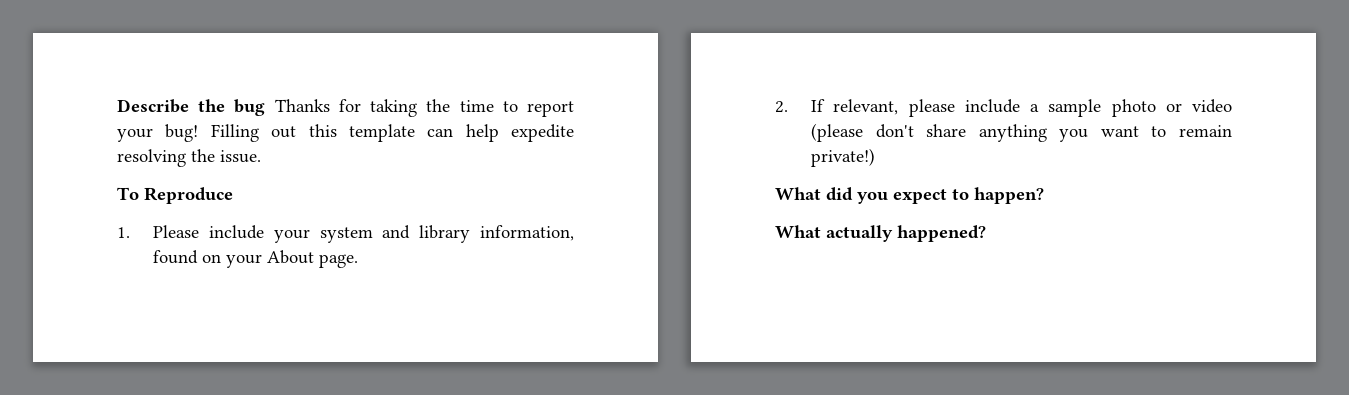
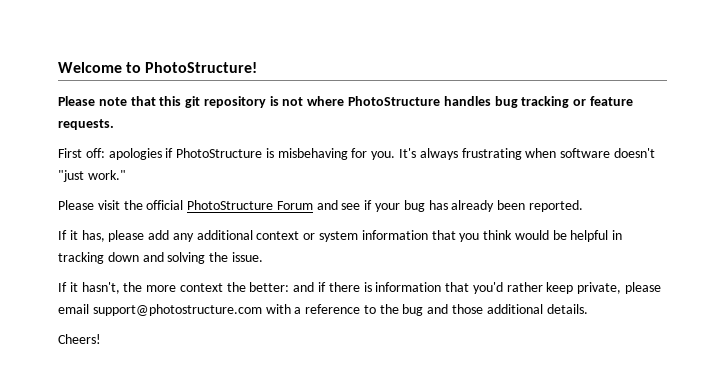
- Describe the bug Thanks for taking the time to report your bug! Filling out this template can help expedite resolving the issue.
- To Reproduce
- 1. Please include your system and library information, found on your About page.
- 2. If relevant, please include a sample photo or video (please don't share anything you want to remain private!)
- What did you expect to happen?
- What actually happened?
+ Welcome to PhotoStructure!
+ Please note that this git repository is not where PhotoStructure handles bug tracking or feature requests.
+ First off: apologies if PhotoStructure is misbehaving for you. It's always frustrating when software doesn't "just work."
+ Please visit the official PhotoStructure Forum and see if your bug has already been reported.
+ If it has, please add any additional context or system information that you think would be helpful in tracking down and solving the issue.
+ If it hasn't, the more context the better: and if there is information that you'd rather keep private, please email support@photostructure.com with a reference to the bug and those additional details.
+ Cheers!

